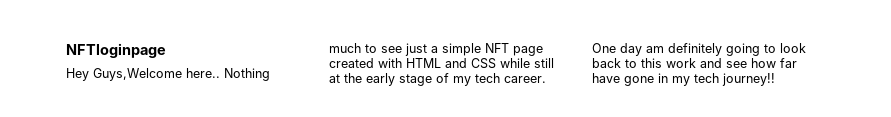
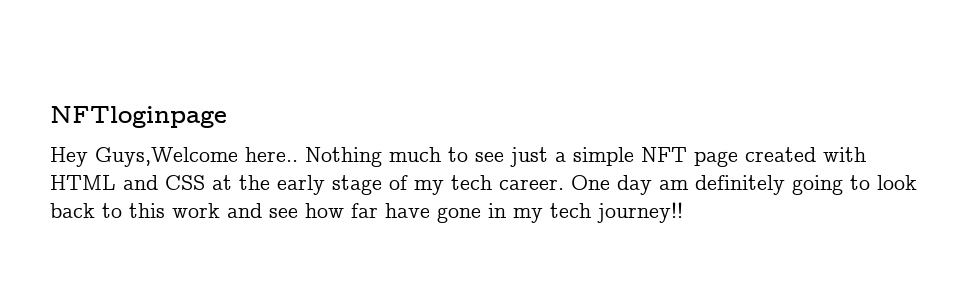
- Nothing much to see just a simple NFT page created with HTML and CSS while still at the early stage of my tech career.
+ Nothing much to see just a simple NFT page created with HTML and CSS at the early stage of my tech career.

